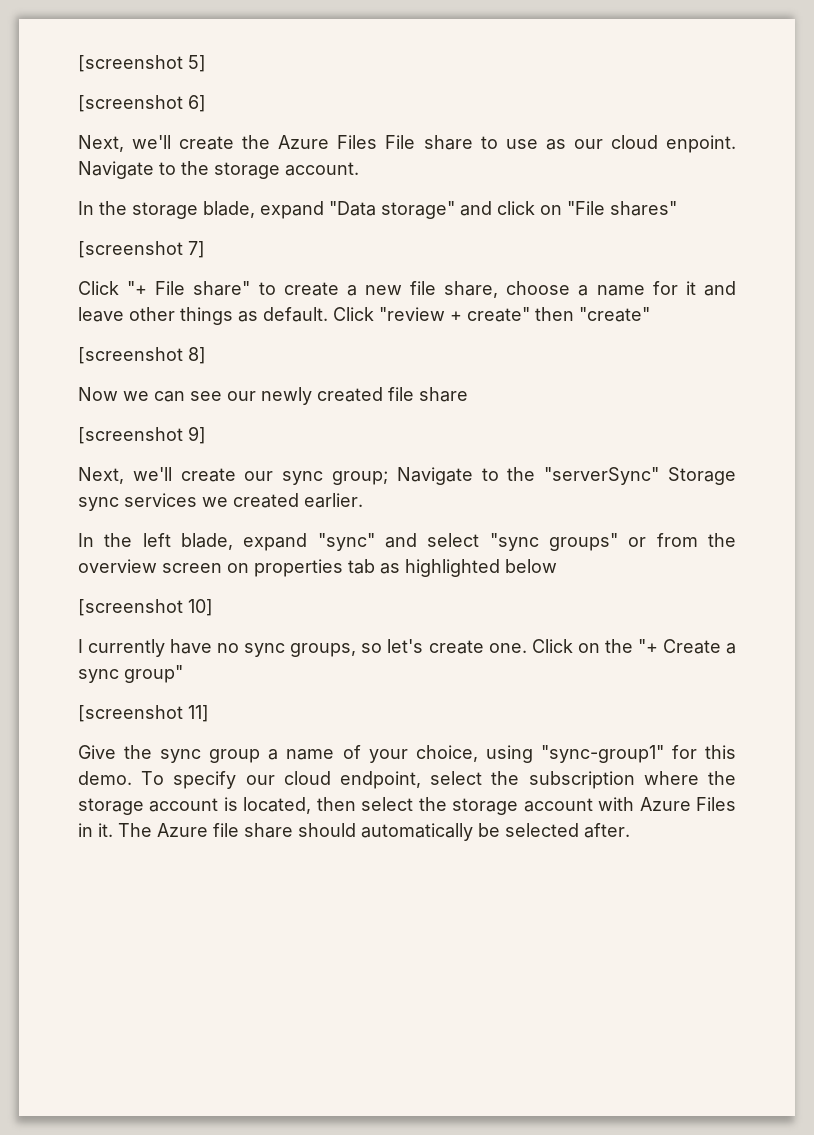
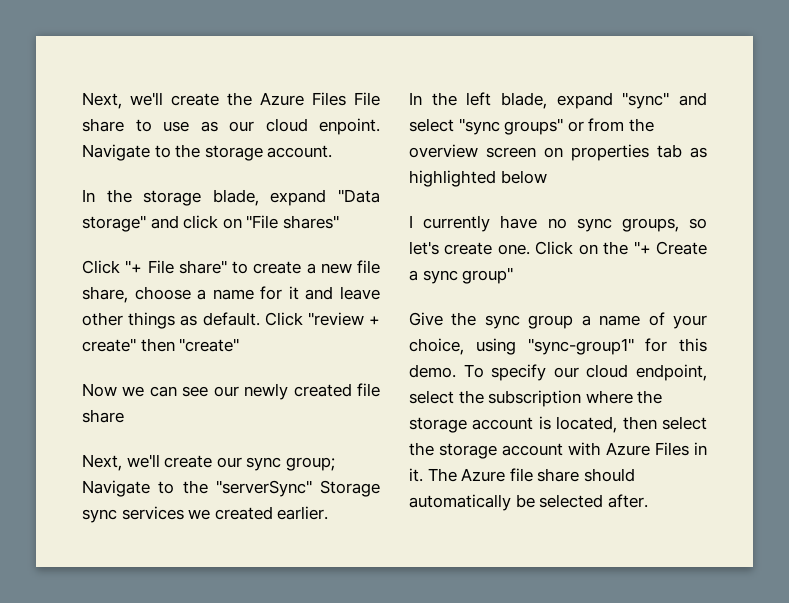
- [screenshot 5]
- [screenshot 6]
- [screenshot 7]
- [screenshot 8]
- [screenshot 9]
- [screenshot 10]
- [screenshot 11]

